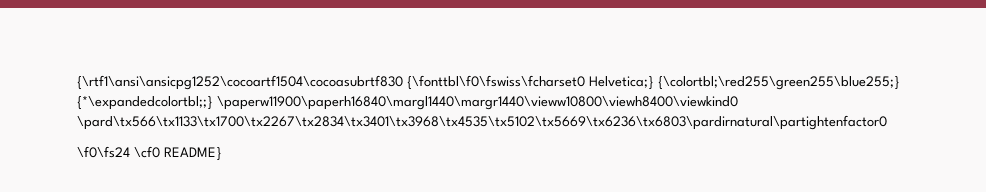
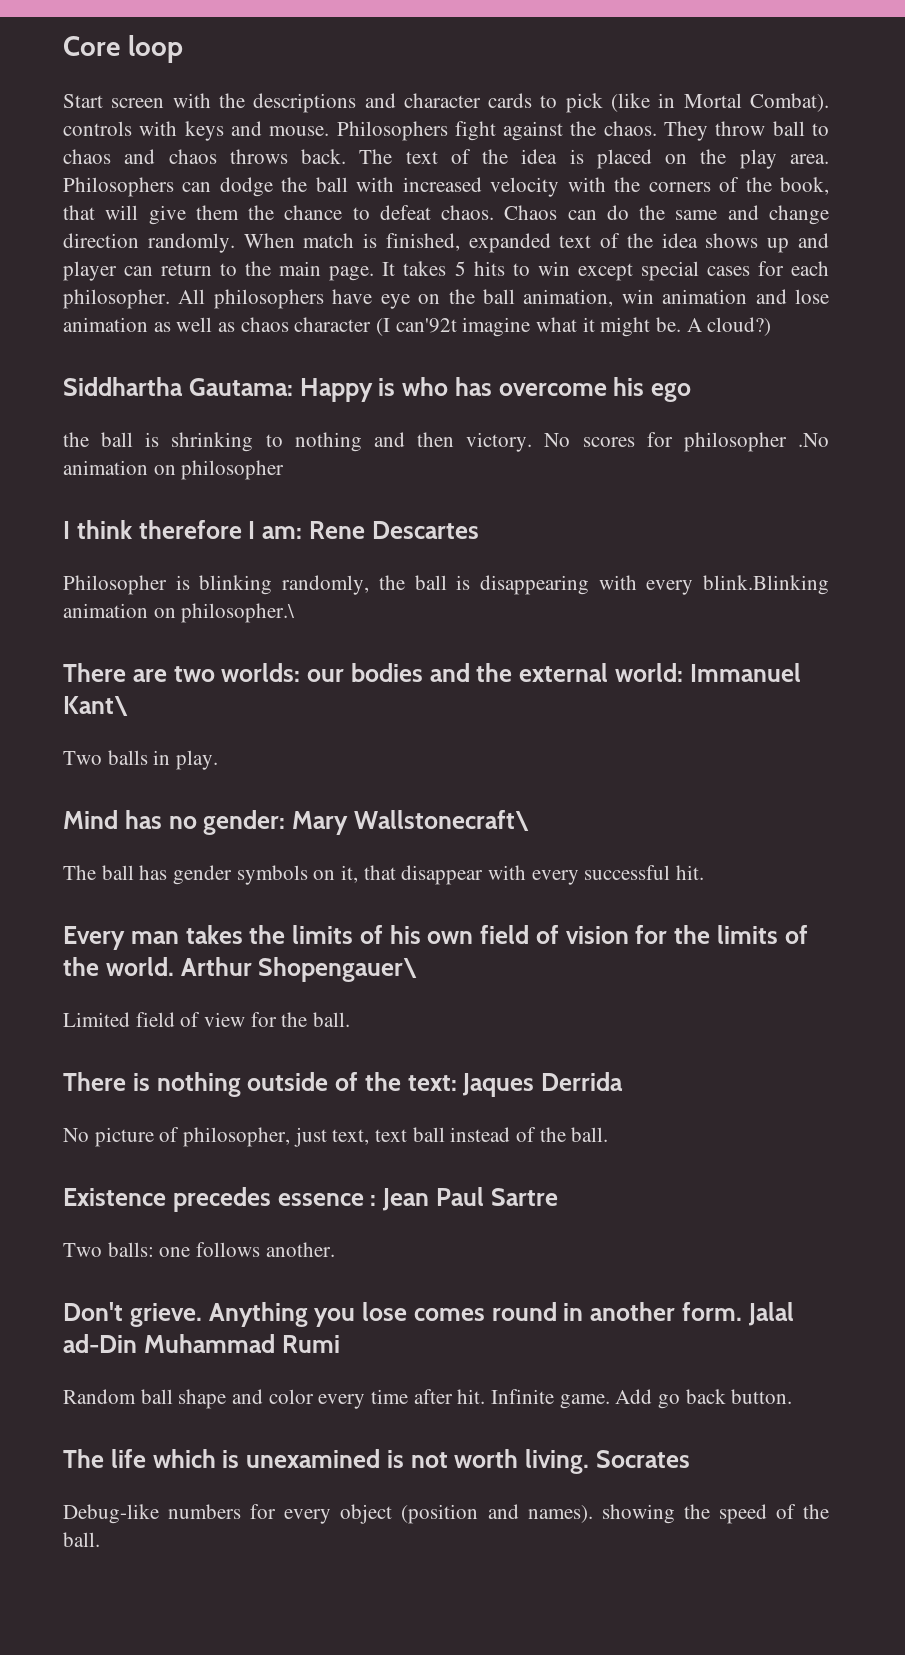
- {\rtf1\ansi\ansicpg1252\cocoartf1504\cocoasubrtf830 {\fonttbl\f0\fswiss\fcharset0 Helvetica;} {\colortbl;\red255\green255\blue255;} {*\expandedcolortbl;;} \paperw11900\paperh16840\margl1440\margr1440\vieww10800\viewh8400\viewkind0 \pard\tx566\tx1133\tx1700\tx2267\tx2834\tx3401\tx3968\tx4535\tx5102\tx5669\tx6236\tx6803\pardirnatural\partightenfactor0
- \f0\fs24 \cf0 README}
+ Core loop
+ Start screen with the descriptions and character cards to pick (like in Mortal Combat). controls with keys and mouse. Philosophers fight against the chaos. They throw ball to chaos and chaos throws back. The text of the idea is placed on the play area. Philosophers can dodge the ball with increased velocity with the corners of the book, that will give them the chance to defeat chaos. Chaos can do the same and change direction randomly. When match is finished, expanded text of the idea shows up and player can return to the main page. It takes 5 hits to win except special cases for each philosopher. All philosophers have eye on the ball animation, win animation and lose animation as well as chaos character (I can'92t imagine what it might be. A cloud?)
+ Siddhartha Gautama: Happy is who has overcome his ego
+ the ball is shrinking to nothing and then victory. No scores for philosopher .No animation on philosopher
+ I think therefore I am: Rene Descartes
+ Philosopher is blinking randomly, the ball is disappearing with every blink.Blinking animation on philosopher.\
+ There are two worlds: our bodies and the external world: Immanuel Kant\
+ Two balls in play.
+ Mind has no gender: Mary Wallstonecraft\
+ The ball has gender symbols on it, that disappear with every successful hit.
+ Every man takes the limits of his own field of vision for the limits of the world. Arthur Shopengauer\
+ Limited field of view for the ball.
+ There is nothing outside of the text: Jaques Derrida
+ No picture of philosopher, just text, text ball instead of the ball.
+ Existence precedes essence : Jean Paul Sartre
+ Two balls: one follows another.
+ Don't grieve. Anything you lose comes round in another form. Jalal ad-Din Muhammad Rumi
+ Random ball shape and color every time after hit. Infinite game. Add go back button.
+ The life which is unexamined is not worth living. Socrates
+ Debug-like numbers for every object (position and names). showing the speed of the ball.

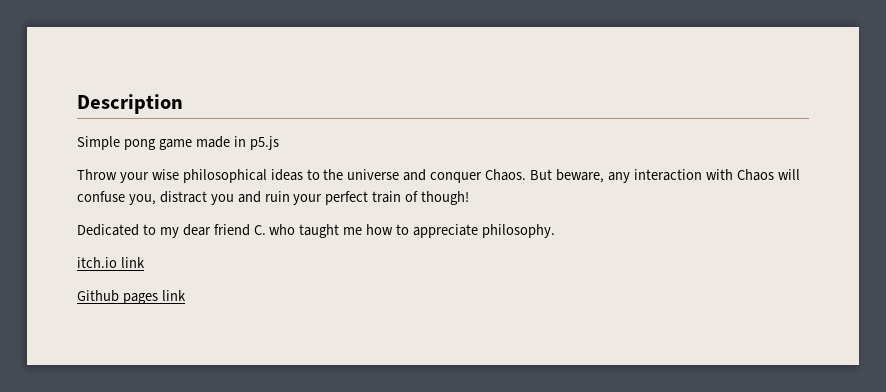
- Core loop
- Start screen with the descriptions and character cards to pick (like in Mortal Combat). controls with keys and mouse. Philosophers fight against the chaos. They throw ball to chaos and chaos throws back. The text of the idea is placed on the play area. Philosophers can dodge the ball with increased velocity with the corners of the book, that will give them the chance to defeat chaos. Chaos can do the same and change direction randomly. When match is finished, expanded text of the idea shows up and player can return to the main page. It takes 5 hits to win except special cases for each philosopher. All philosophers have eye on the ball animation, win animation and lose animation as well as chaos character (I can'92t imagine what it might be. A cloud?)
- Siddhartha Gautama: Happy is who has overcome his ego
- the ball is shrinking to nothing and then victory. No scores for philosopher .No animation on philosopher
- I think therefore I am: Rene Descartes
- Philosopher is blinking randomly, the ball is disappearing with every blink.Blinking animation on philosopher.\
- There are two worlds: our bodies and the external world: Immanuel Kant\
- Two balls in play.
- Mind has no gender: Mary Wallstonecraft\
- The ball has gender symbols on it, that disappear with every successful hit.
- Every man takes the limits of his own field of vision for the limits of the world. Arthur Shopengauer\
- Limited field of view for the ball.
- There is nothing outside of the text: Jaques Derrida
- No picture of philosopher, just text, text ball instead of the ball.
- Existence precedes essence : Jean Paul Sartre
- Two balls: one follows another.
- Don't grieve. Anything you lose comes round in another form. Jalal ad-Din Muhammad Rumi
- Random ball shape and color every time after hit. Infinite game. Add go back button.
- The life which is unexamined is not worth living. Socrates
- Debug-like numbers for every object (position and names). showing the speed of the ball.
+ Description
+ Simple pong game made in p5.js
+ Throw your wise philosophical ideas to the universe and conquer Chaos. But beware, any interaction with Chaos will confuse you, distract you and ruin your perfect train of though!
+ Dedicated to my dear friend C. who taught me how to appreciate philosophy.
+ itch.io link
+ Github pages link

